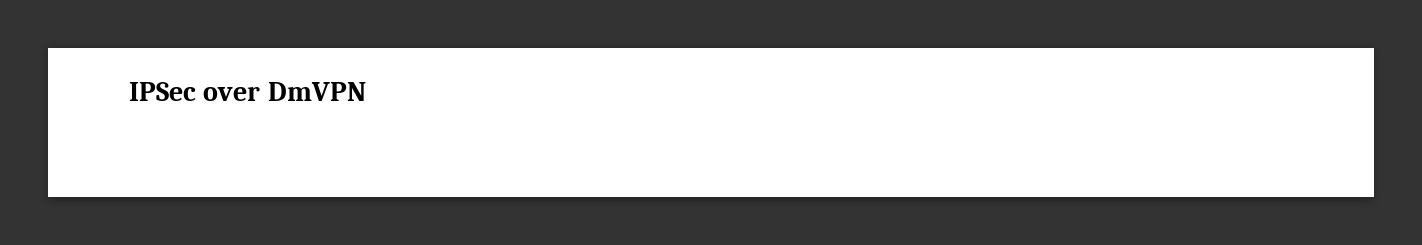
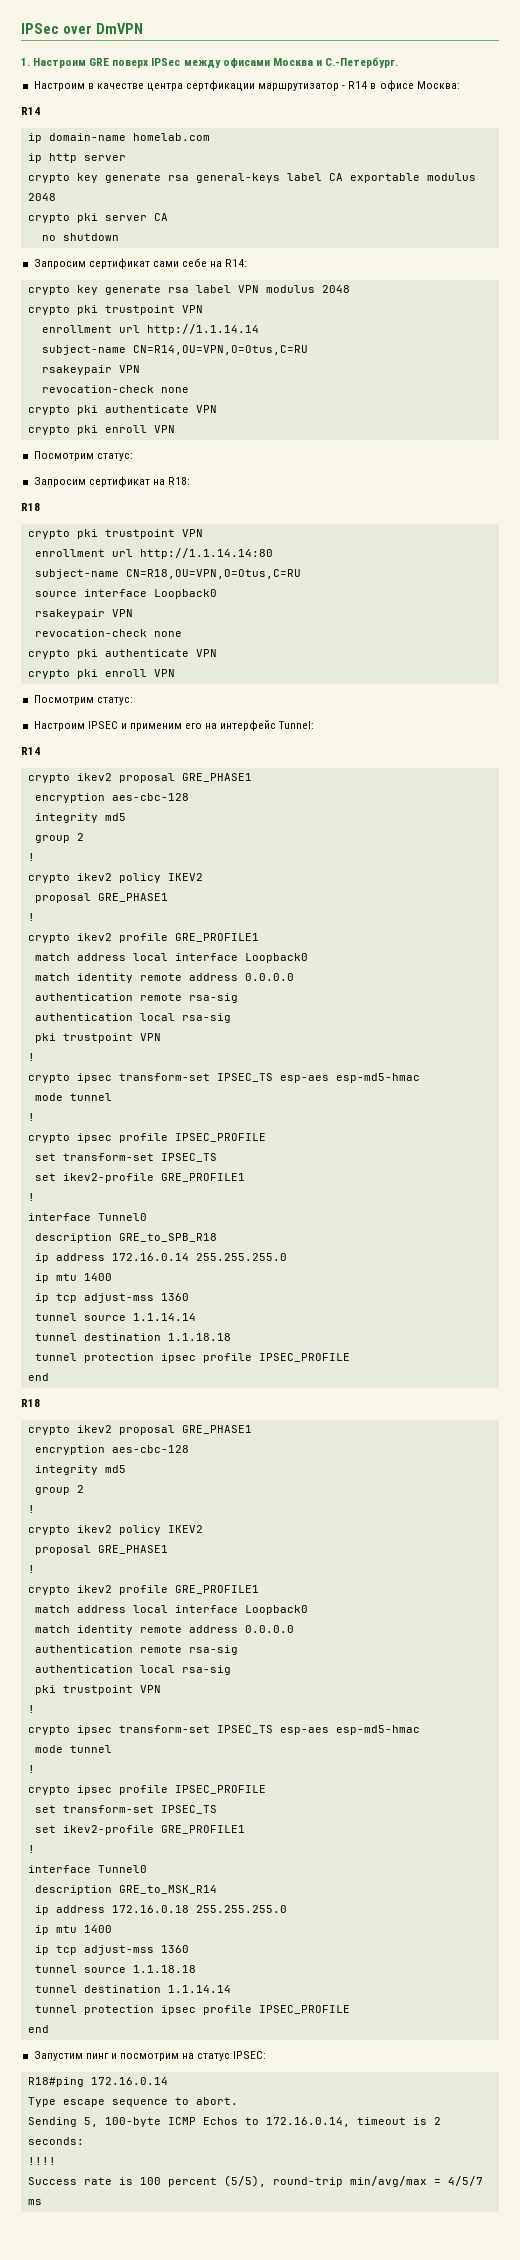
+ 1. Настроим GRE поверх IPSec между офисами Москва и С.-Петербург.
+ Настроим в качестве центра сертфикации маршрутизатор - R14 в офисе Москва:
+ R14
+ ip domain-name homelab.com
+ ip http server
+ crypto key generate rsa general-keys label CA exportable modulus 2048
+ crypto pki server CA
+ no shutdown
+ Запросим сертификат сами себе на R14:
+ crypto key generate rsa label VPN modulus 2048
+ crypto pki trustpoint VPN
+ enrollment url http://1.1.14.14
+ subject-name CN=R14,OU=VPN,O=Otus,C=RU
+ rsakeypair VPN
+ revocation-check none
+ crypto pki authenticate VPN
+ crypto pki enroll VPN
+ Посмотрим статус:
+ Запросим сертификат на R18:
+ R18
+ crypto pki trustpoint VPN
+ enrollment url http://1.1.14.14:80
+ subject-name CN=R18,OU=VPN,O=Otus,C=RU
+ source interface Loopback0
+ rsakeypair VPN
+ revocation-check none
+ crypto pki authenticate VPN
+ crypto pki enroll VPN
+ Посмотрим статус:
+ Настроим IPSEC и применим его на интерфейс Tunnel:
+ R14
+ crypto ikev2 proposal GRE_PHASE1
+ encryption aes-cbc-128
+ integrity md5
+ group 2
+ !
+ crypto ikev2 policy IKEV2
+ proposal GRE_PHASE1
+ !
+ crypto ikev2 profile GRE_PROFILE1
+ match address local interface Loopback0
+ match identity remote address 0.0.0.0
+ authentication remote rsa-sig
+ authentication local rsa-sig
+ pki trustpoint VPN
+ !
+ crypto ipsec transform-set IPSEC_TS esp-aes esp-md5-hmac
+ mode tunnel
+ !
+ crypto ipsec profile IPSEC_PROFILE
+ set transform-set IPSEC_TS
+ set ikev2-profile GRE_PROFILE1
+ !
+ interface Tunnel0
+ description GRE_to_SPB_R18
+ ip address 172.16.0.14 255.255.255.0
+ ip mtu 1400
+ ip tcp adjust-mss 1360
+ tunnel source 1.1.14.14
+ tunnel destination 1.1.18.18
+ tunnel protection ipsec profile IPSEC_PROFILE
+ end
+ R18
+ crypto ikev2 proposal GRE_PHASE1
+ encryption aes-cbc-128
+ integrity md5
+ group 2
+ !
+ crypto ikev2 policy IKEV2
+ proposal GRE_PHASE1
+ !
+ crypto ikev2 profile GRE_PROFILE1
+ match address local interface Loopback0
+ match identity remote address 0.0.0.0
+ authentication remote rsa-sig
+ authentication local rsa-sig
+ pki trustpoint VPN
+ !
+ crypto ipsec transform-set IPSEC_TS esp-aes esp-md5-hmac
+ mode tunnel
+ !
+ crypto ipsec profile IPSEC_PROFILE
+ set transform-set IPSEC_TS
+ set ikev2-profile GRE_PROFILE1
+ !
+ interface Tunnel0
+ description GRE_to_MSK_R14
+ ip address 172.16.0.18 255.255.255.0
+ ip mtu 1400
+ ip tcp adjust-mss 1360
+ tunnel source 1.1.18.18
+ tunnel destination 1.1.14.14
+ tunnel protection ipsec profile IPSEC_PROFILE
+ end
+ Запустим пинг и посмотрим на статус IPSEC:
+ R18#ping 172.16.0.14
+ Type escape sequence to abort.
+ Sending 5, 100-byte ICMP Echos to 172.16.0.14, timeout is 2 seconds:
+ !!!!
+ Success rate is 100 percent (5/5), round-trip min/avg/max = 4/5/7 ms

